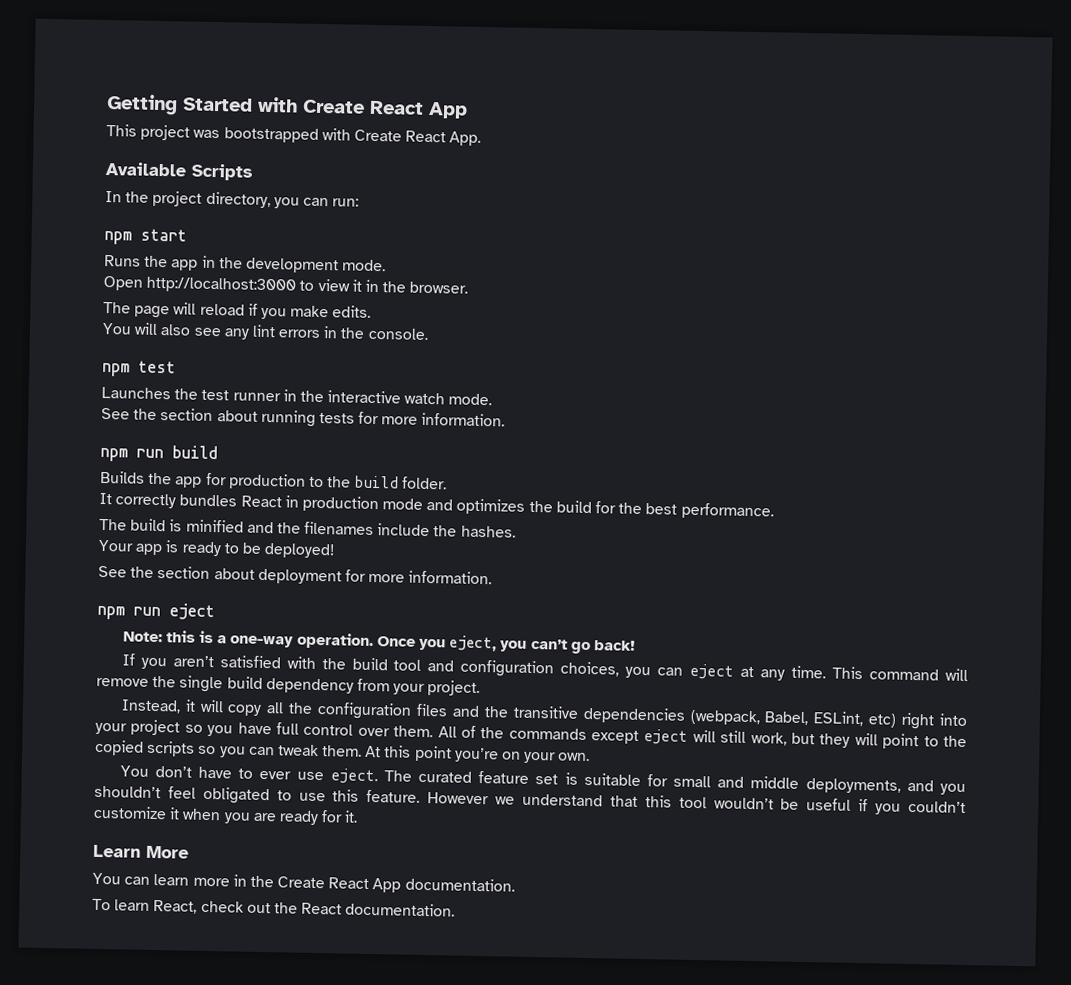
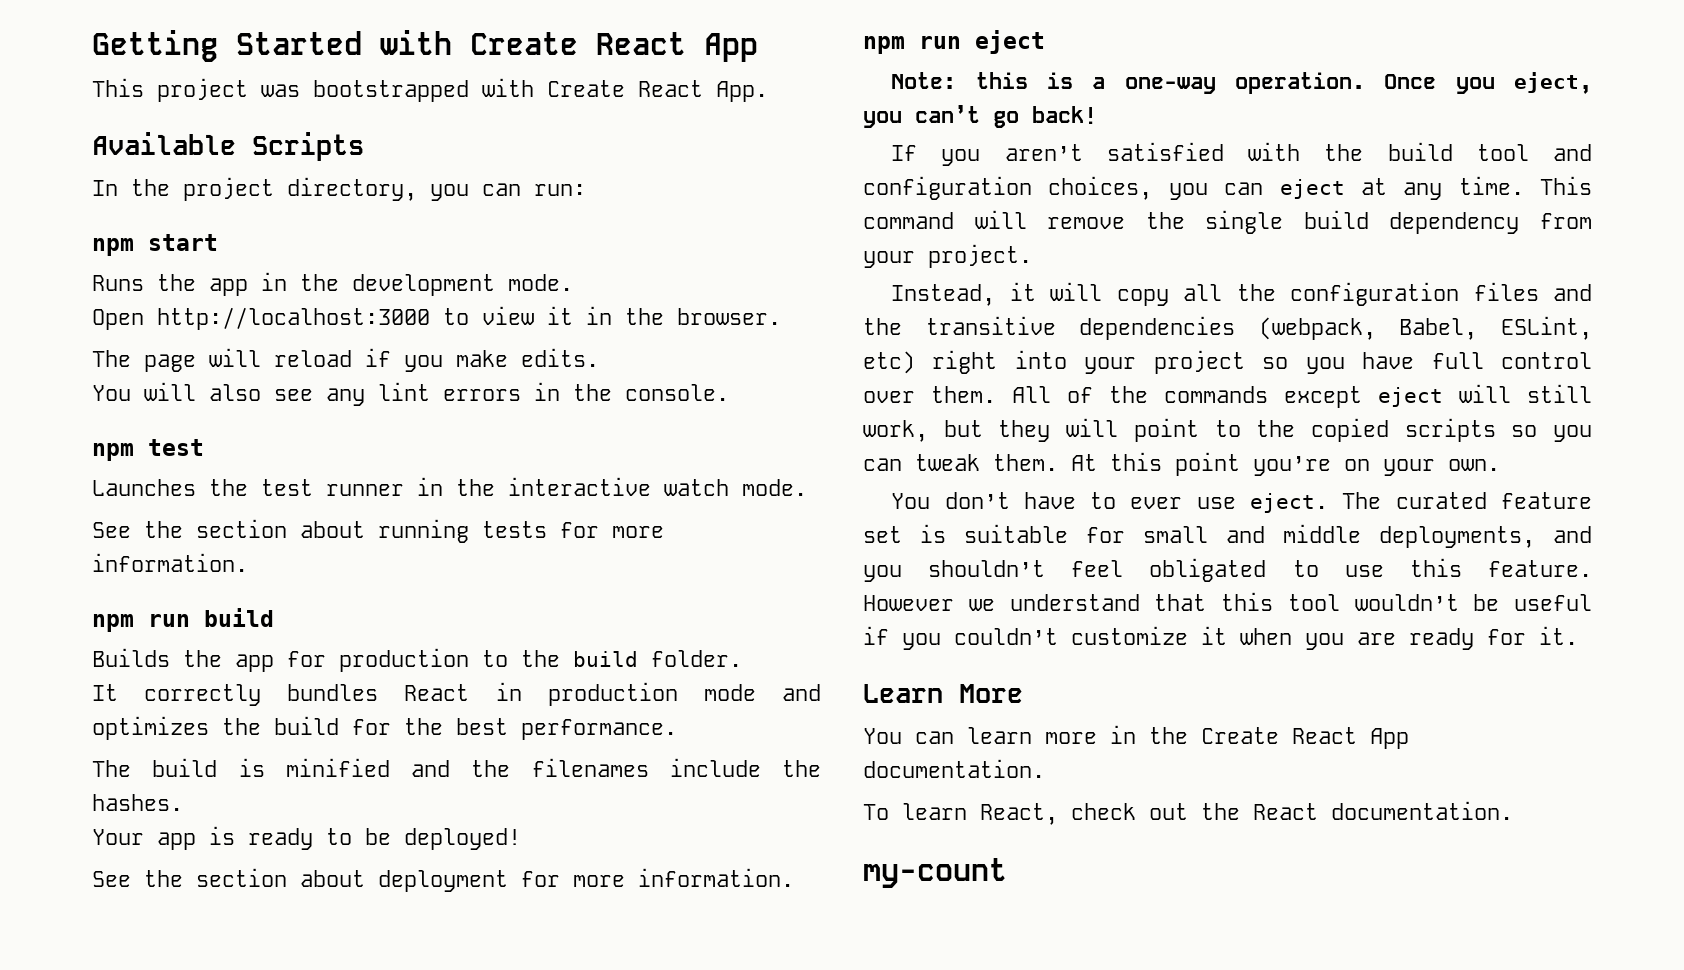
+ my-count

